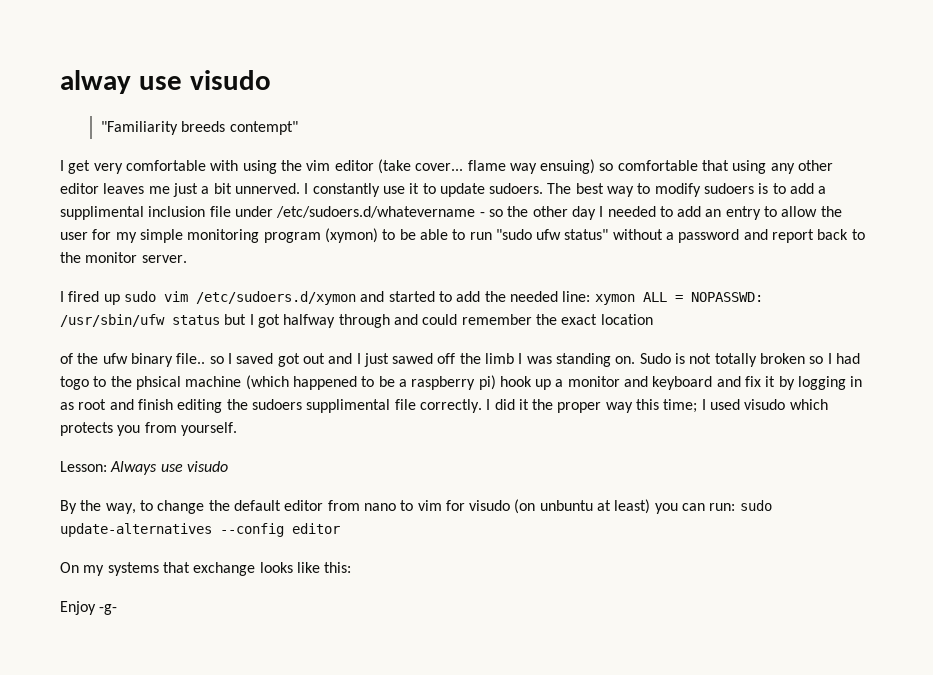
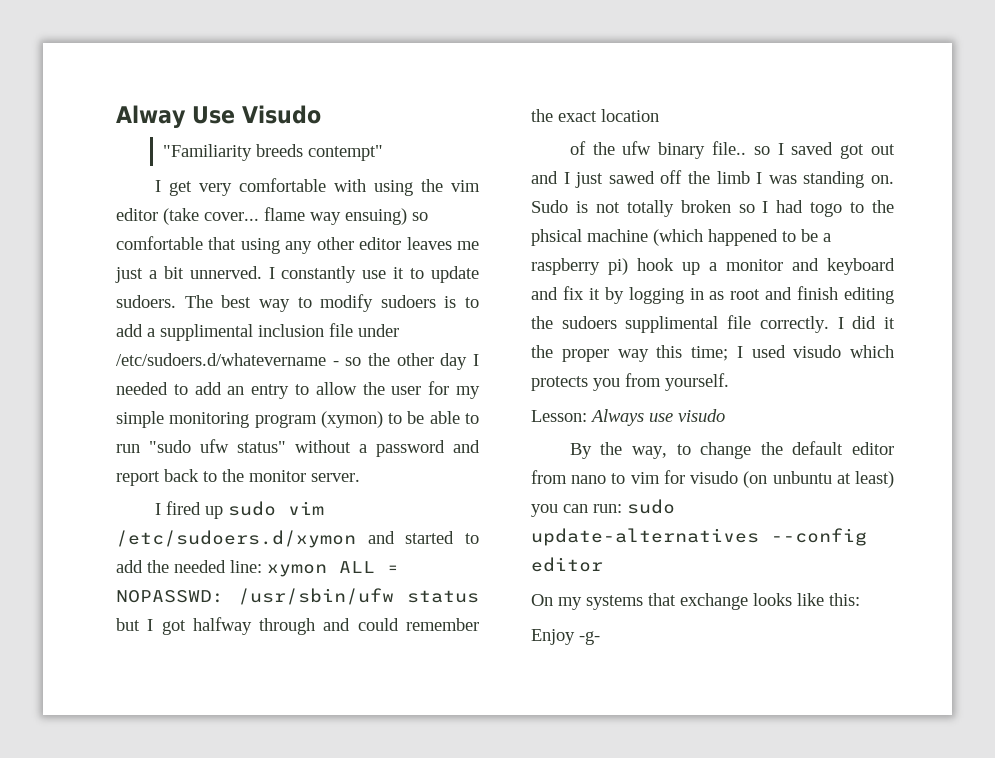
- alway use visudo
+ Alway Use Visudo

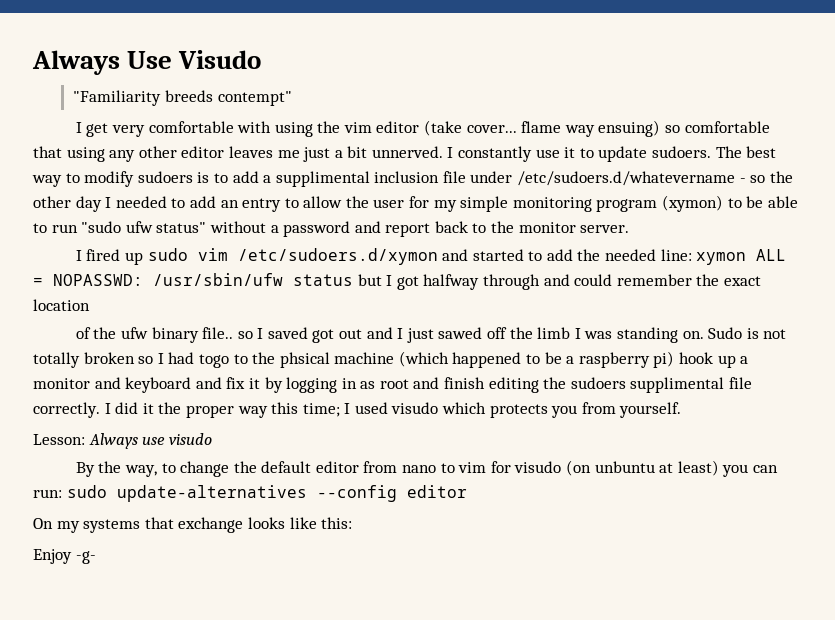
- Alway Use Visudo
+ Always Use Visudo

